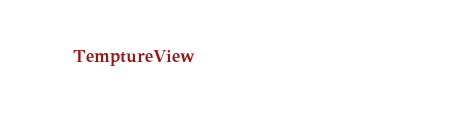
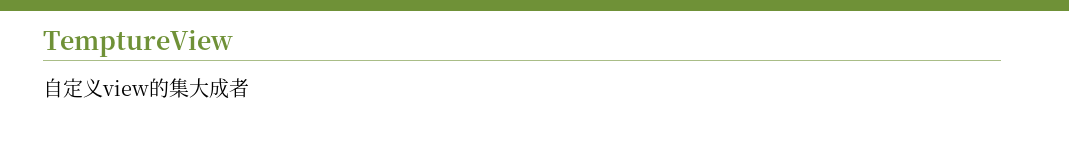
+ 自定义view的集大成者

